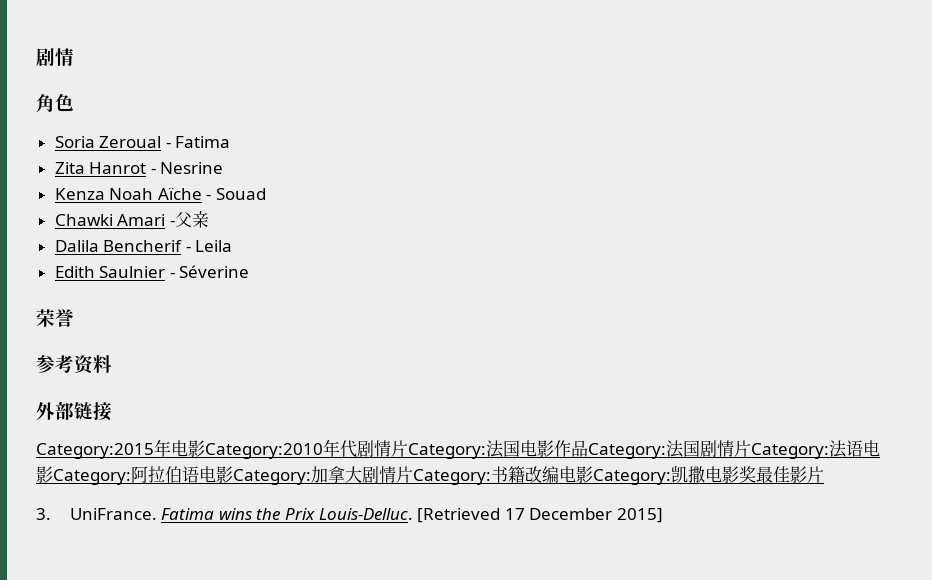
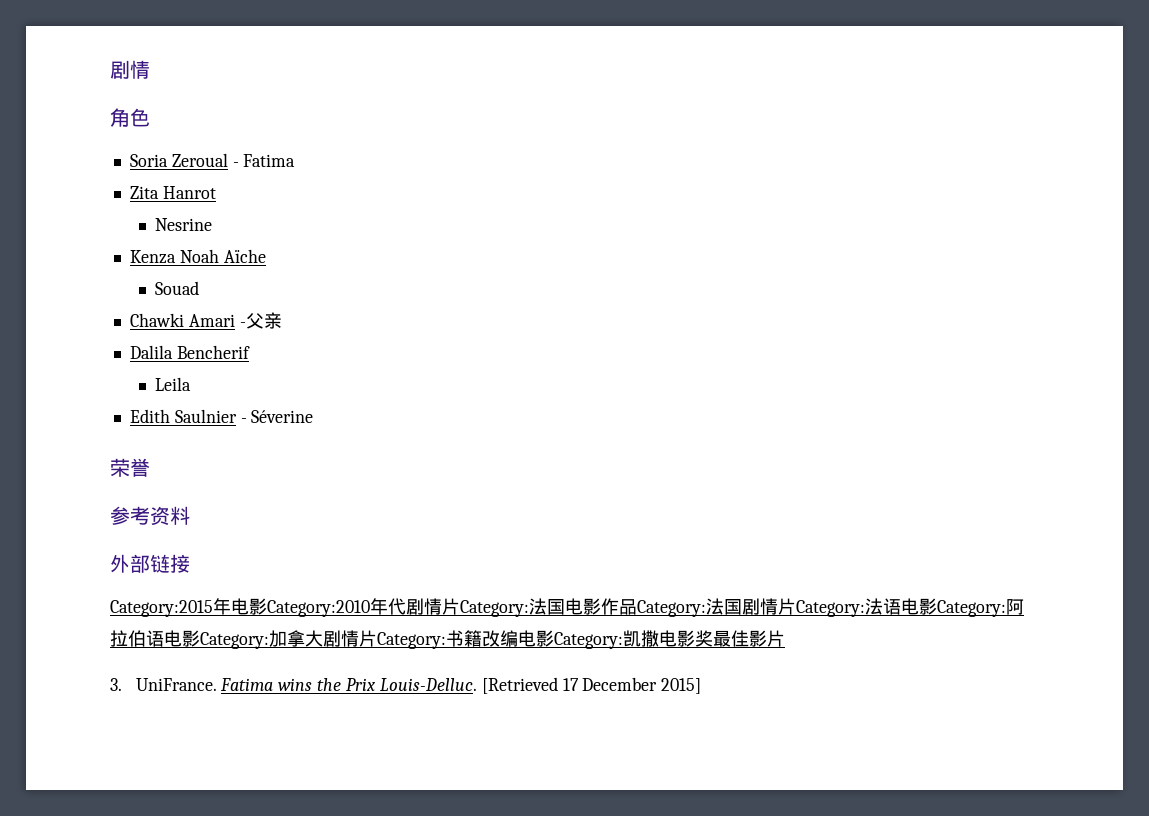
- Zita Hanrot - Nesrine
+ Zita Hanrot
+ Nesrine
- Kenza Noah Aïche - Souad
+ Kenza Noah Aïche
+ Souad
- Dalila Bencherif - Leila
+ Dalila Bencherif
+ Leila

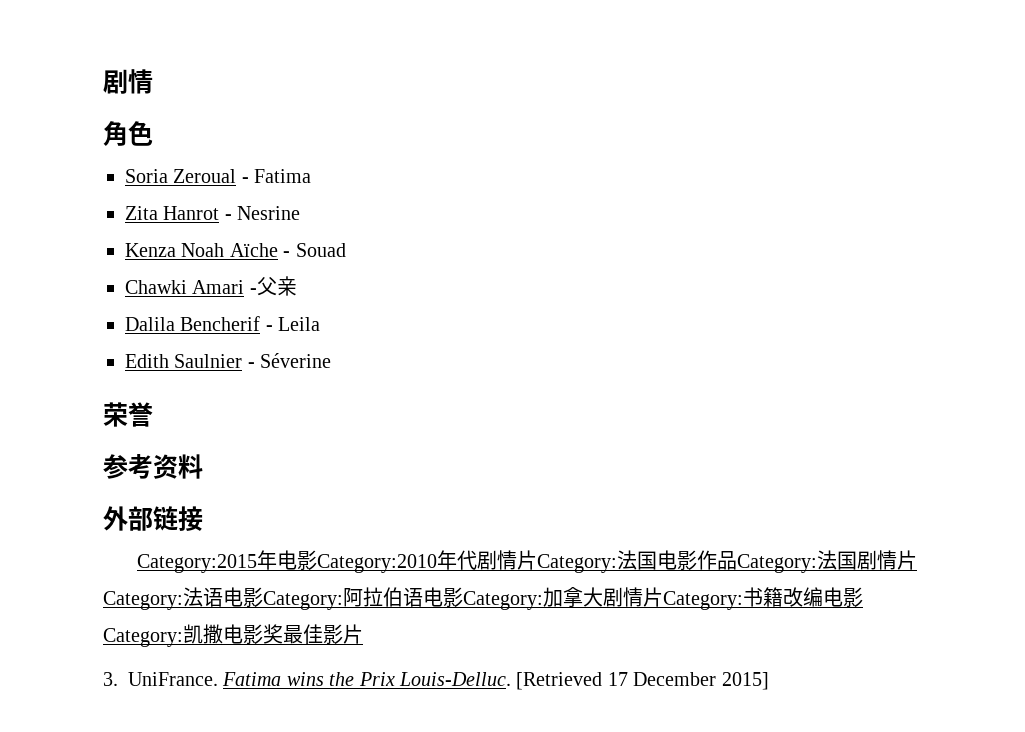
- Zita Hanrot
- Nesrine
+ Zita Hanrot - Nesrine
- Kenza Noah Aïche
- Souad
+ Kenza Noah Aïche - Souad
- Dalila Bencherif
- Leila
+ Dalila Bencherif - Leila

